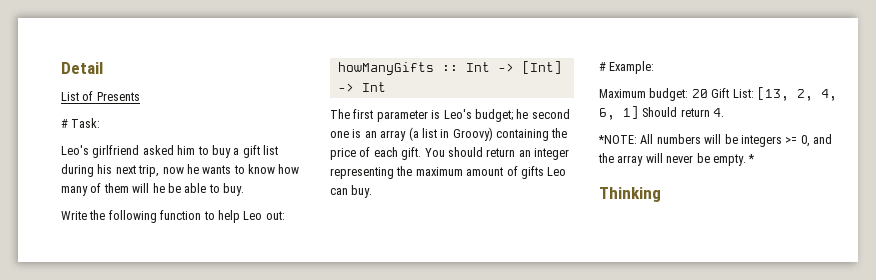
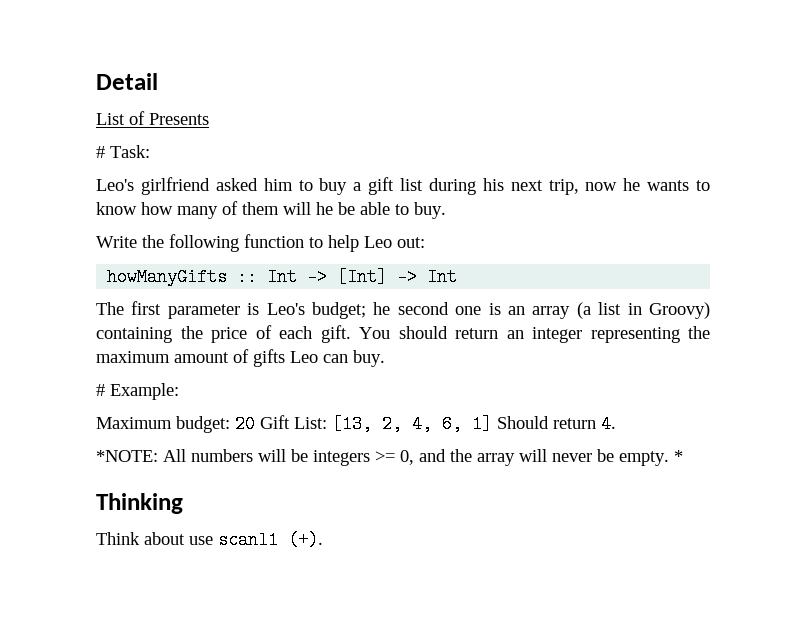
+ Think about use scanl1 (+).

